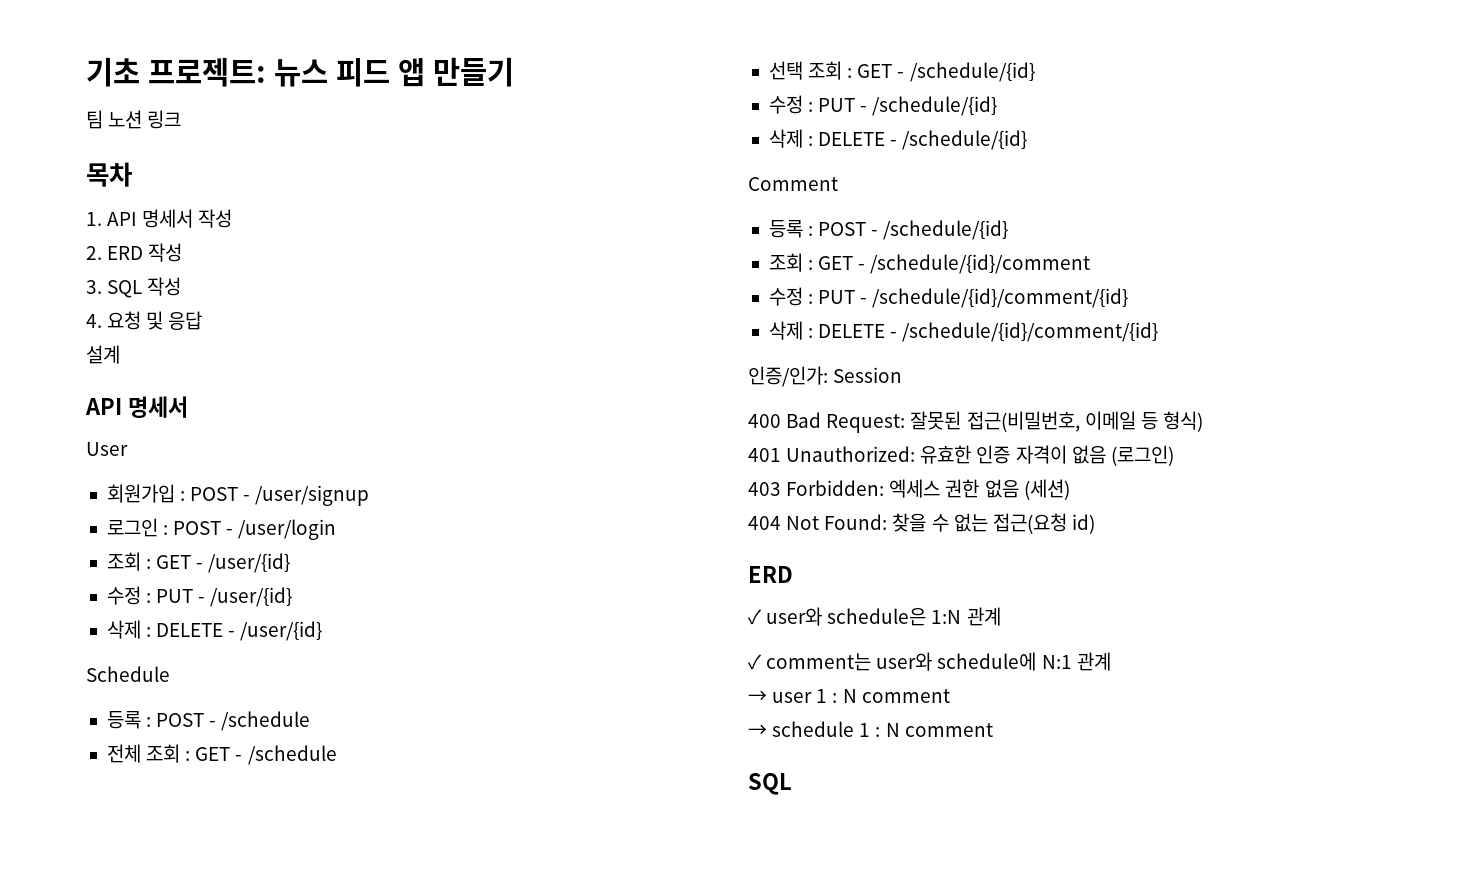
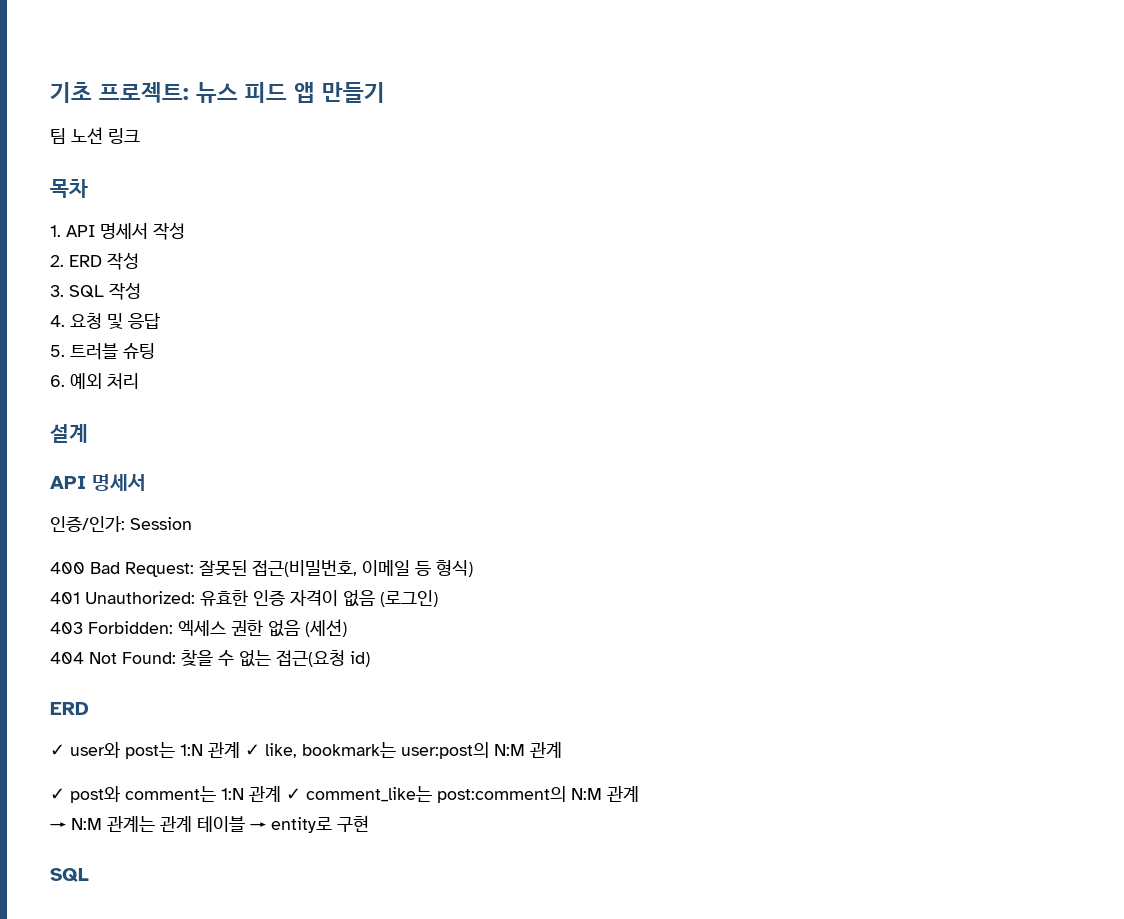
+ 5. 트러블 슈팅
+ 6. 예외 처리
  설계
  API 명세서
- User
- 회원가입 : POST - /user/signup
- 로그인 : POST - /user/login
- 조회 : GET - /user/{id}
- 수정 : PUT - /user/{id}
- 삭제 : DELETE - /user/{id}
- Schedule
- 등록 : POST - /schedule
- 전체 조회 : GET - /schedule
- 선택 조회 : GET - /schedule/{id}
- 수정 : PUT - /schedule/{id}
- 삭제 : DELETE - /schedule/{id}
- Comment
- 등록 : POST - /schedule/{id}
- 조회 : GET - /schedule/{id}/comment
- 수정 : PUT - /schedule/{id}/comment/{id}
- 삭제 : DELETE - /schedule/{id}/comment/{id}
- ✓ user와 schedule은 1:N 관계
- ✓ comment는 user와 schedule에 N:1 관계
- → user 1 : N comment
- → schedule 1 : N comment
+ ✓ user와 post는 1:N 관계 ✓ like, bookmark는 user:post의 N:M 관계
+ ✓ post와 comment는 1:N 관계 ✓ comment_like는 post:comment의 N:M 관계
+ → N:M 관계는 관계 테이블 → entity로 구현

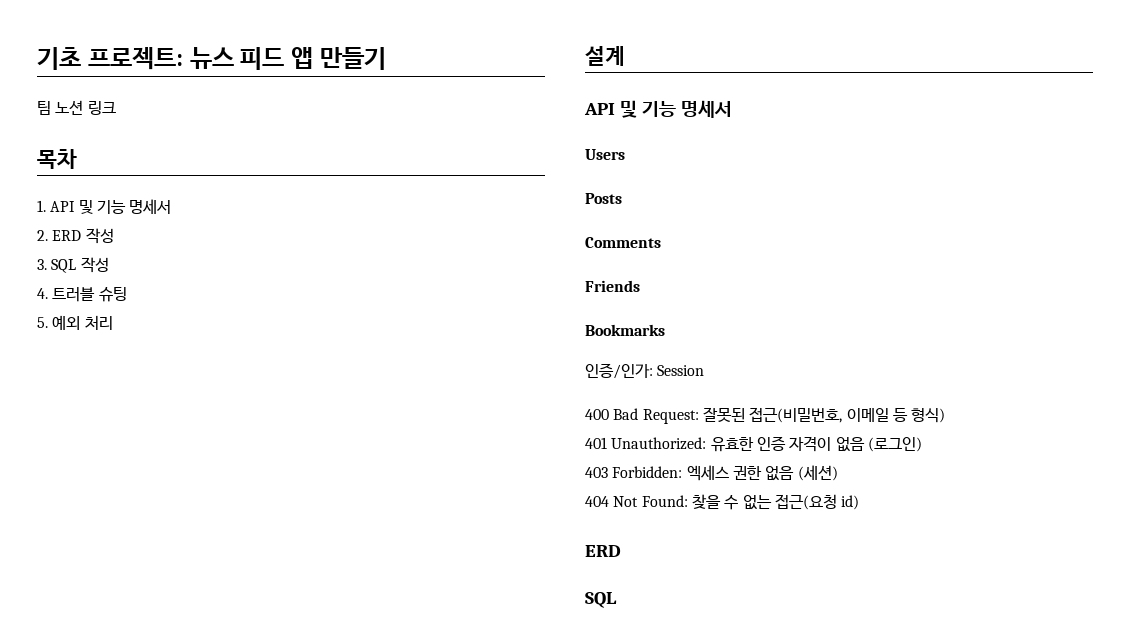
- 1. API 명세서 작성
+ 1. API 및 기능 명세서
- 4. 요청 및 응답
- 5. 트러블 슈팅
+ 4. 트러블 슈팅
- 6. 예외 처리
+ 5. 예외 처리
  설계
- API 명세서
+ API 및 기능 명세서
+ Users
+ Posts
+ Comments
+ Friends
+ Bookmarks
- ✓ user와 post는 1:N 관계 ✓ like, bookmark는 user:post의 N:M 관계
- ✓ post와 comment는 1:N 관계 ✓ comment_like는 post:comment의 N:M 관계
- → N:M 관계는 관계 테이블 → entity로 구현

